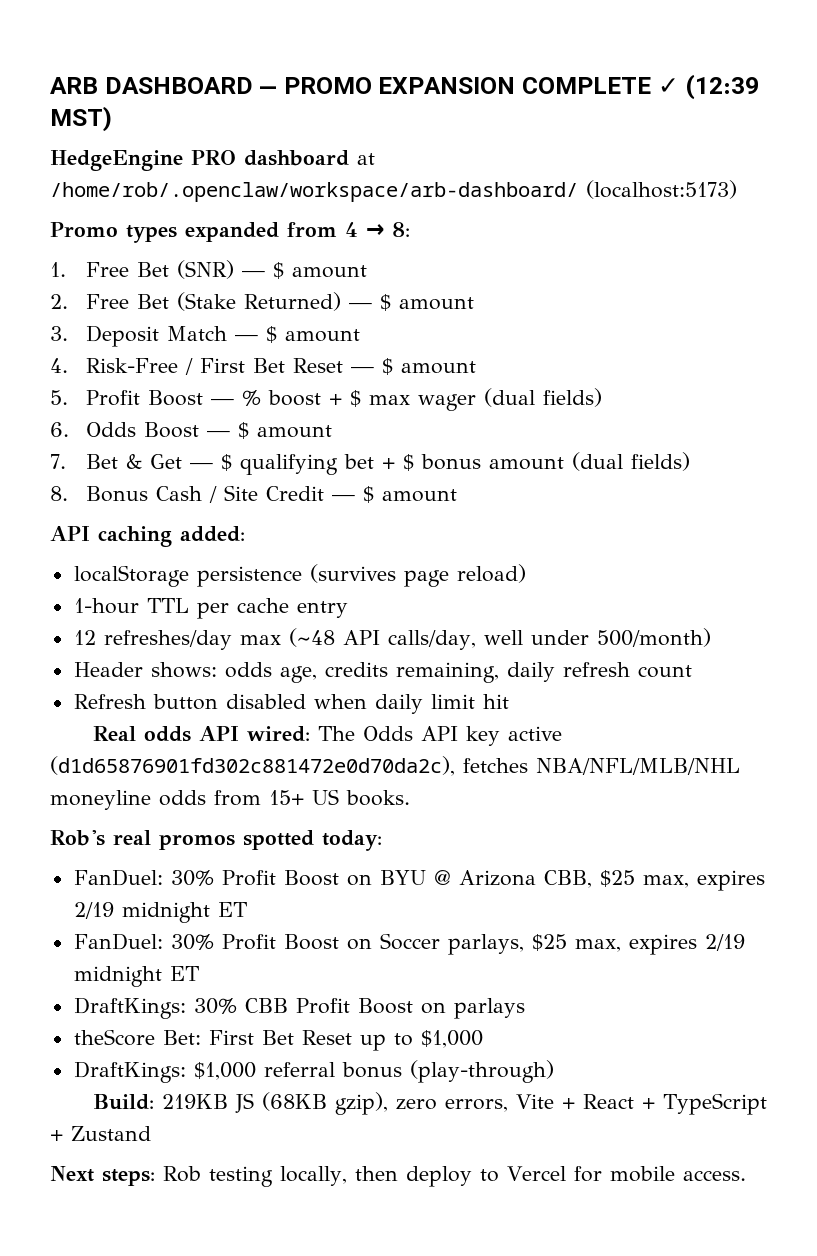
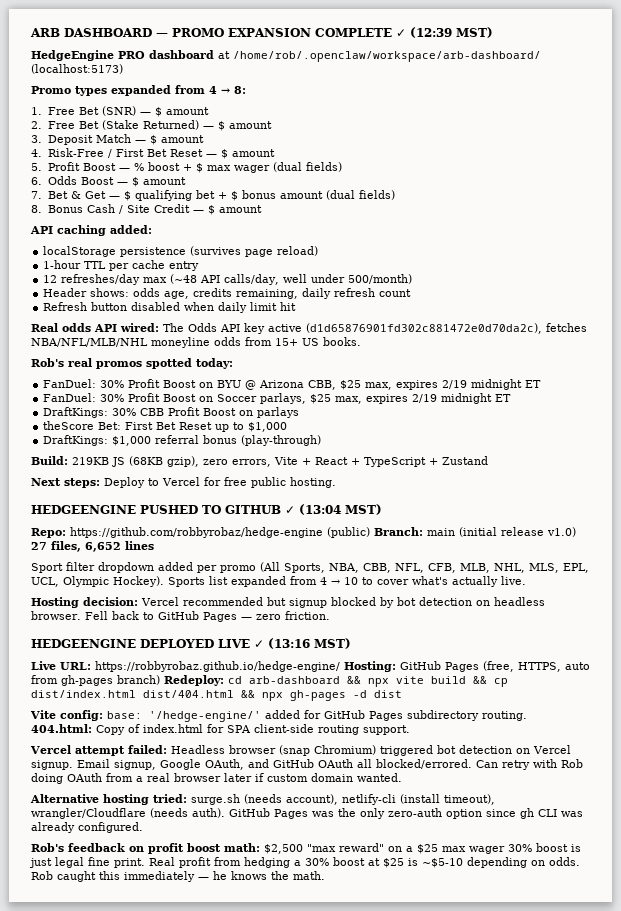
- Next steps: Rob testing locally, then deploy to Vercel for mobile access.
+ Next steps: Deploy to Vercel for free public hosting.
+ HEDGEENGINE PUSHED TO GITHUB ✓ (13:04 MST)
+ Repo: https://github.com/robbyrobaz/hedge-engine (public) Branch: main (initial release v1.0) 27 files, 6,652 lines
+ Sport filter dropdown added per promo (All Sports, NBA, CBB, NFL, CFB, MLB, NHL, MLS, EPL, UCL, Olympic Hockey). Sports list expanded from 4 → 10 to cover what's actually live.
+ Hosting decision: Vercel recommended but signup blocked by bot detection on headless browser. Fell back to GitHub Pages — zero friction.
+ HEDGEENGINE DEPLOYED LIVE ✓ (13:16 MST)
+ Live URL: https://robbyrobaz.github.io/hedge-engine/ Hosting: GitHub Pages (free, HTTPS, auto from gh-pages branch) Redeploy: cd arb-dashboard && npx vite build && cp dist/index.html dist/404.html && npx gh-pages -d dist
+ Vite config: base: '/hedge-engine/' added for GitHub Pages subdirectory routing. 404.html: Copy of index.html for SPA client-side routing support.
+ Vercel attempt failed: Headless browser (snap Chromium) triggered bot detection on Vercel signup. Email signup, Google OAuth, and GitHub OAuth all blocked/errored. Can retry with Rob doing OAuth from a real browser later if custom domain wanted.
+ Alternative hosting tried: surge.sh (needs account), netlify-cli (install timeout), wrangler/Cloudflare (needs auth). GitHub Pages was the only zero-auth option since gh CLI was already configured.
+ Rob's feedback on profit boost math: $2,500 "max reward" on a $25 max wager 30% boost is just legal fine print. Real profit from hedging a 30% boost at $25 is ~$5-10 depending on odds. Rob caught this immediately — he knows the math.

